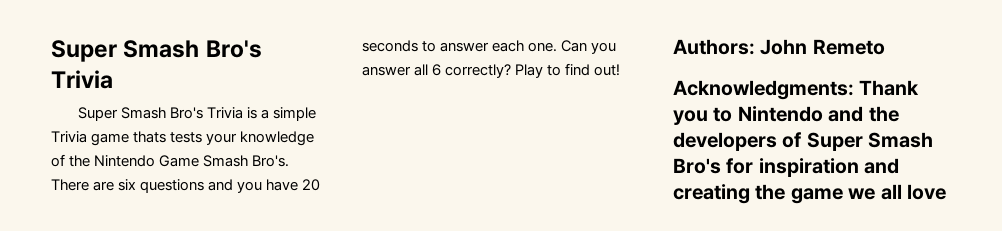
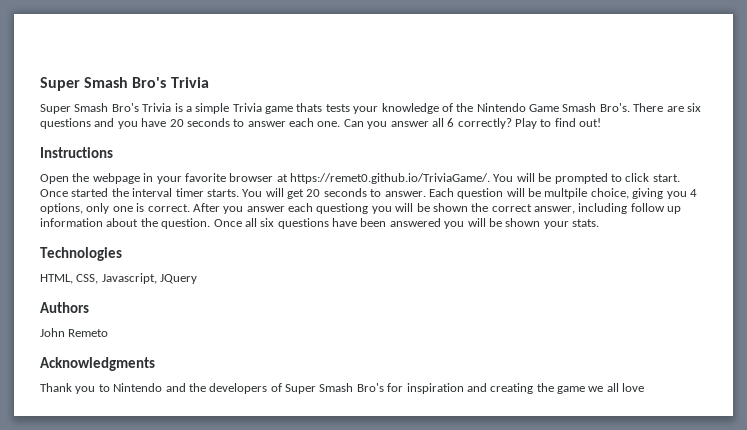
- Authors: John Remeto
+ Instructions
+ Open the webpage in your favorite browser at https://remet0.github.io/TriviaGame/. You will be prompted to click start. Once started the interval timer starts. You will get 20 seconds to answer. Each question will be multpile choice, giving you 4 options, only one is correct. After you answer each questiong you will be shown the correct answer, including follow up information about the question. Once all six questions have been answered you will be shown your stats.
+ Technologies
+ HTML, CSS, Javascript, JQuery
+ Authors
+ John Remeto
- Acknowledgments: Thank you to Nintendo and the developers of Super Smash Bro's for inspiration and creating the game we all love
+ Acknowledgments
+ Thank you to Nintendo and the developers of Super Smash Bro's for inspiration and creating the game we all love

